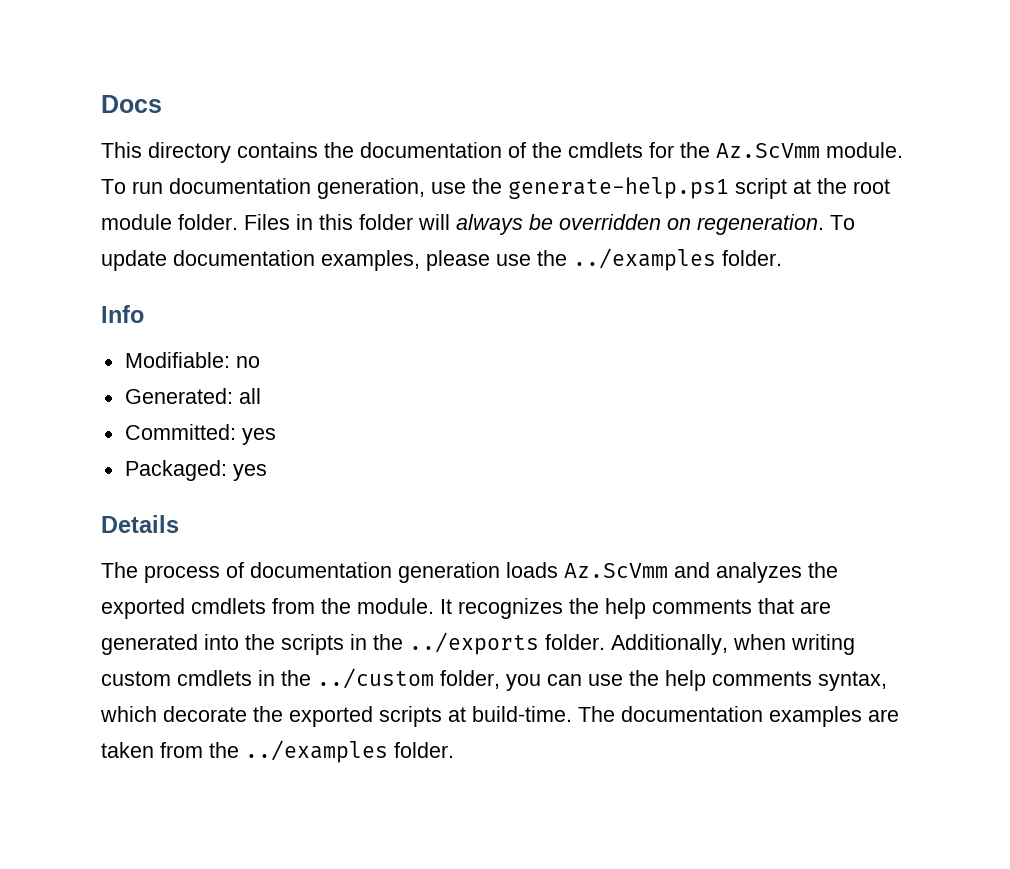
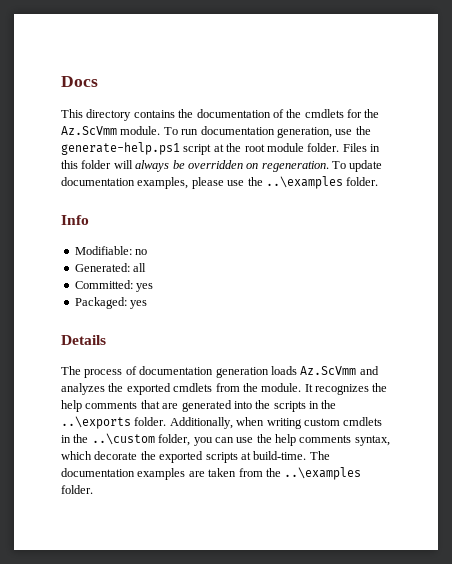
- To update documentation examples, please use the ../examples folder.
+ To update documentation examples, please use the ..\examples folder.
- It recognizes the help comments that are generated into the scripts in the ../exports folder.
+ It recognizes the help comments that are generated into the scripts in the ..\exports folder.
- Additionally, when writing custom cmdlets in the ../custom folder, you can use the help comments syntax, which decorate the exported scripts at build-time.
+ Additionally, when writing custom cmdlets in the ..\custom folder, you can use the help comments syntax, which decorate the exported scripts at build-time.
- The documentation examples are taken from the ../examples folder.
+ The documentation examples are taken from the ..\examples folder.

